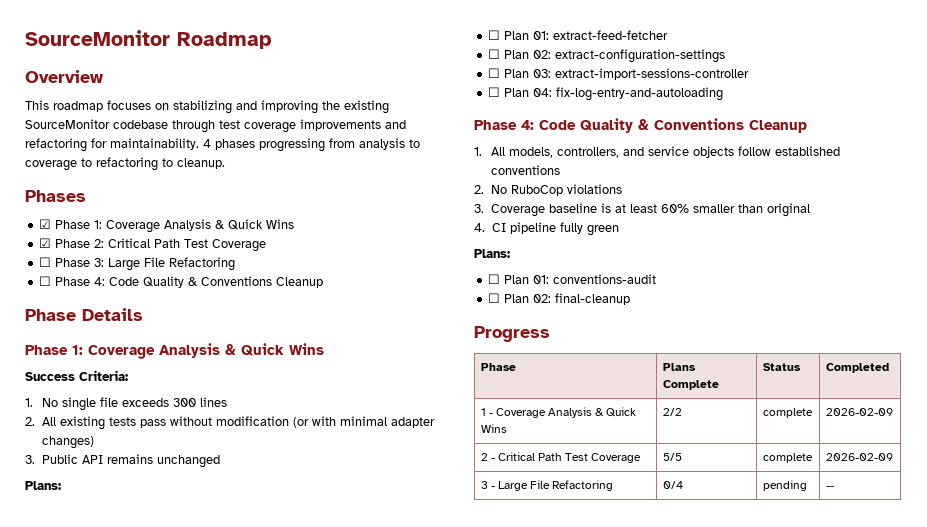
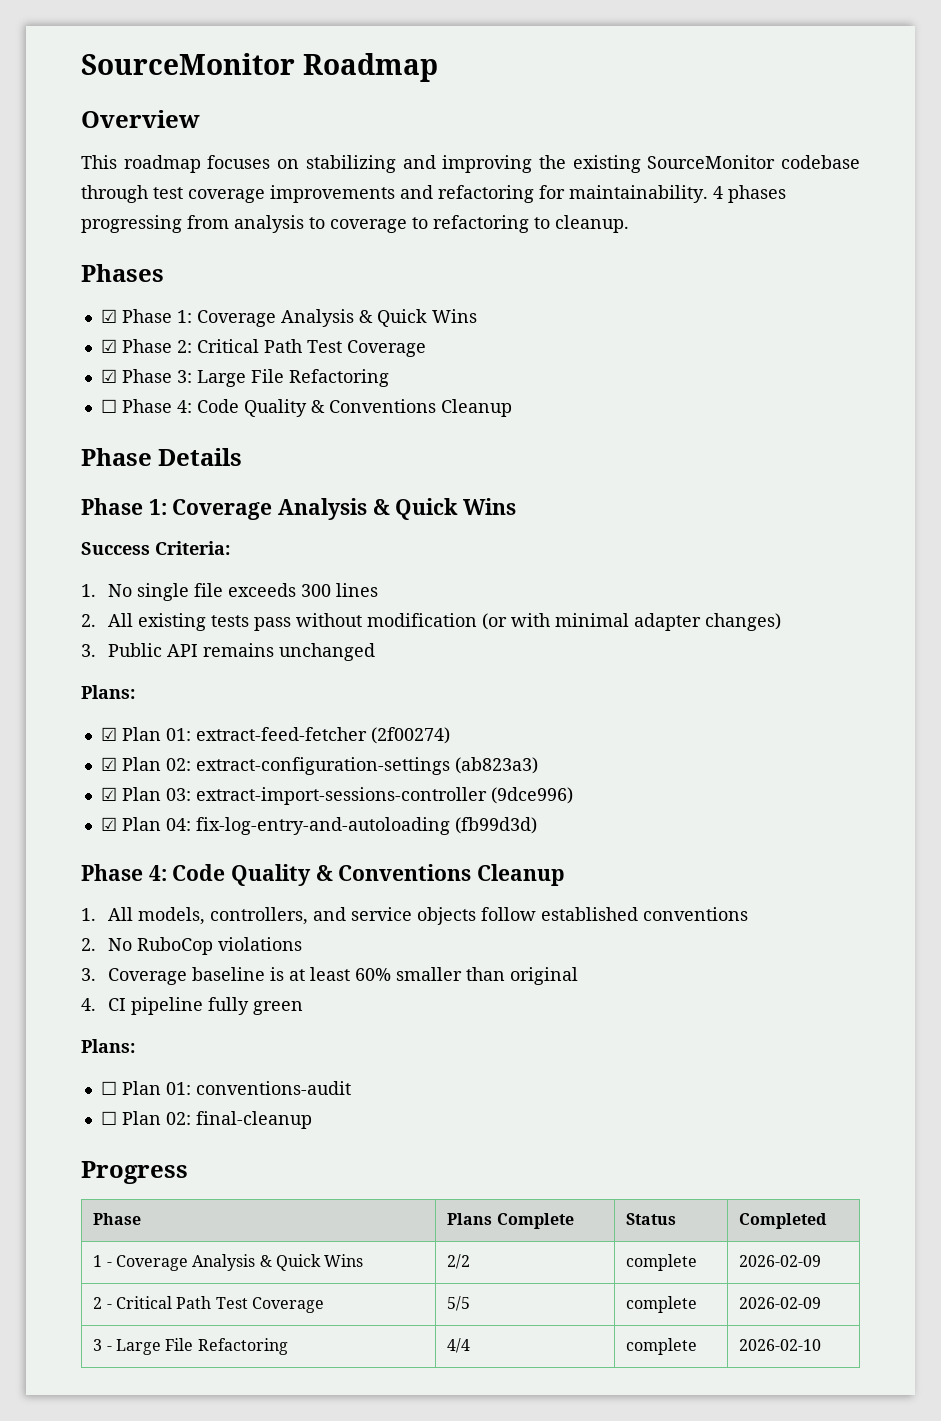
- ☐ Phase 3: Large File Refactoring
+ ☑ Phase 3: Large File Refactoring
- ☐ Plan 01: extract-feed-fetcher
- ☐ Plan 02: extract-configuration-settings
- ☐ Plan 03: extract-import-sessions-controller
- ☐ Plan 04: fix-log-entry-and-autoloading
+ ☑ Plan 01: extract-feed-fetcher (2f00274)
+ ☑ Plan 02: extract-configuration-settings (ab823a3)
+ ☑ Plan 03: extract-import-sessions-controller (9dce996)
+ ☑ Plan 04: fix-log-entry-and-autoloading (fb99d3d)
- 3 - Large File Refactoring | 0/4 | pending | --
+ 3 - Large File Refactoring | 4/4 | complete | 2026-02-10

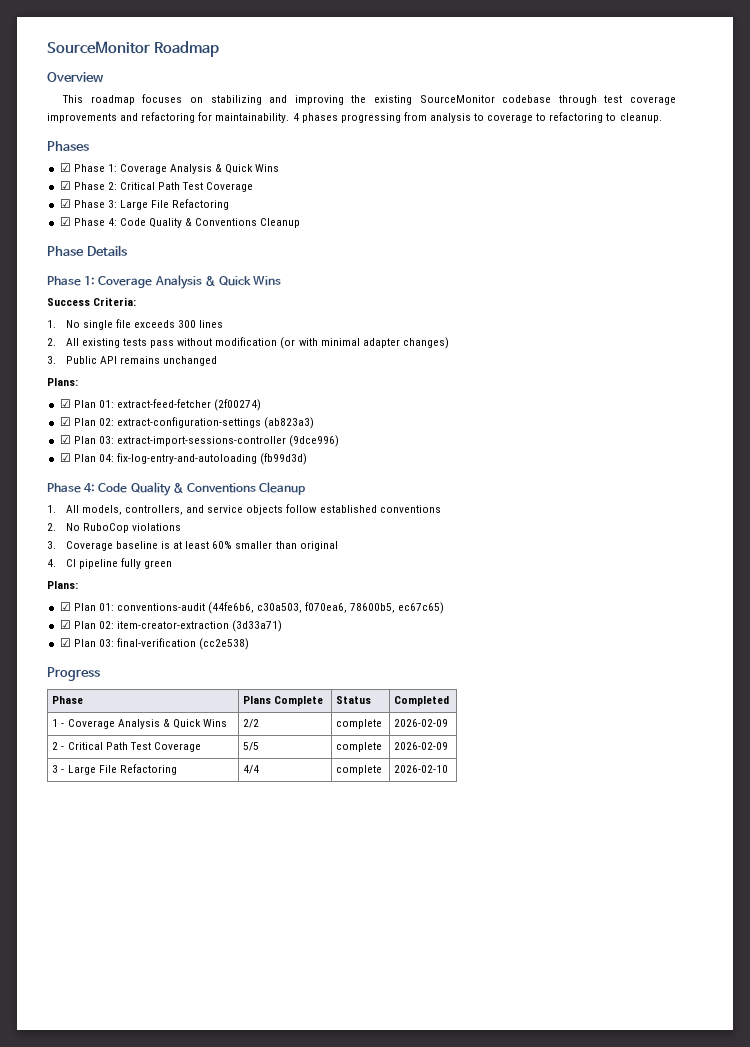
- ☐ Phase 4: Code Quality & Conventions Cleanup
+ ☑ Phase 4: Code Quality & Conventions Cleanup
- ☐ Plan 01: conventions-audit
- ☐ Plan 02: final-cleanup
+ ☑ Plan 01: conventions-audit (44fe6b6, c30a503, f070ea6, 78600b5, ec67c65)
+ ☑ Plan 02: item-creator-extraction (3d33a71)
+ ☑ Plan 03: final-verification (cc2e538)

